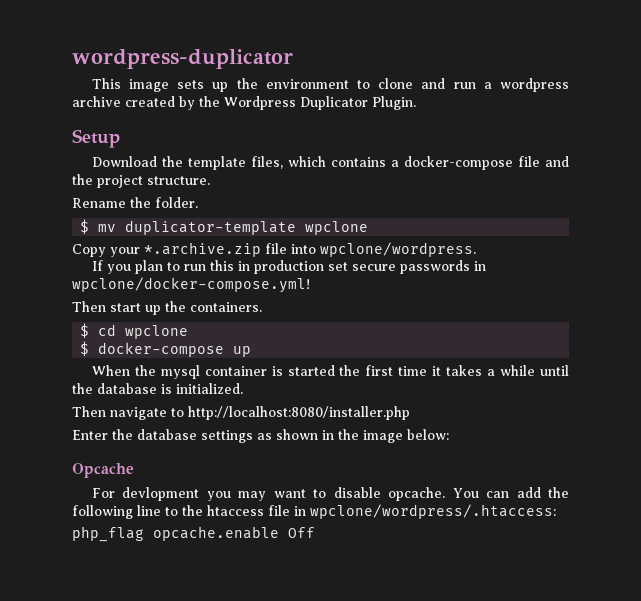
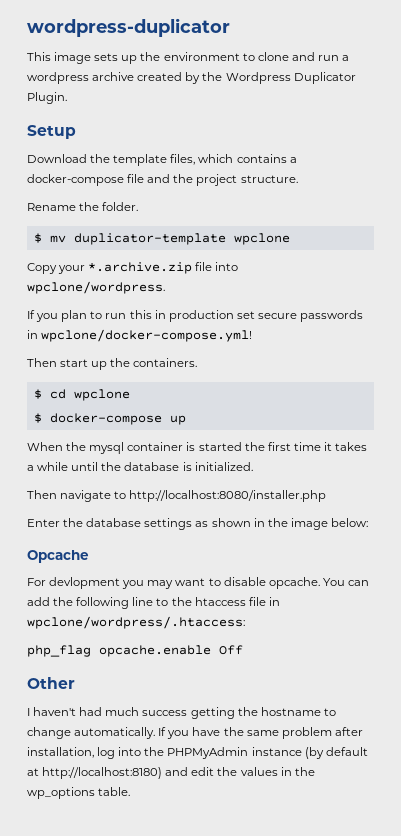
+ Other
+ I haven't had much success getting the hostname to change automatically. If you have the same problem after installation, log into the PHPMyAdmin instance (by default at http://localhost:8180) and edit the values in the wp_options table.

